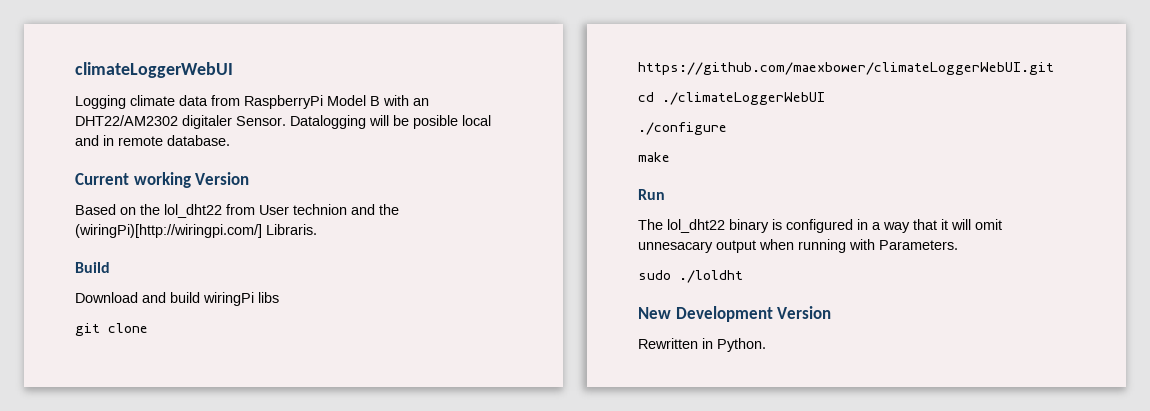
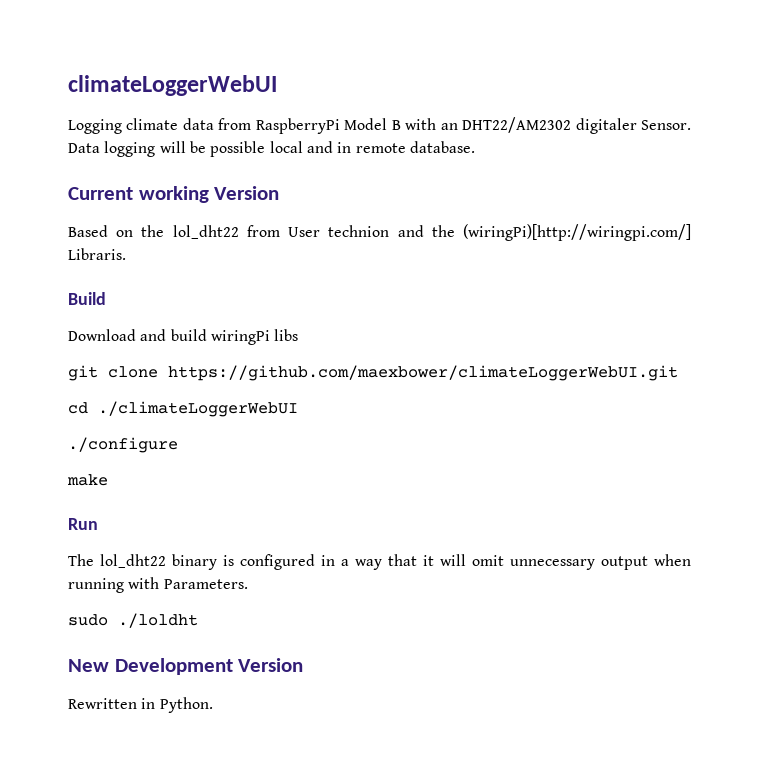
- Datalogging will be posible local and in remote database.
+ Data logging will be possible local and in remote database.
- The lol_dht22 binary is configured in a way that it will omit unnesacary output when running with Parameters.
+ The lol_dht22 binary is configured in a way that it will omit unnecessary output when running with Parameters.

